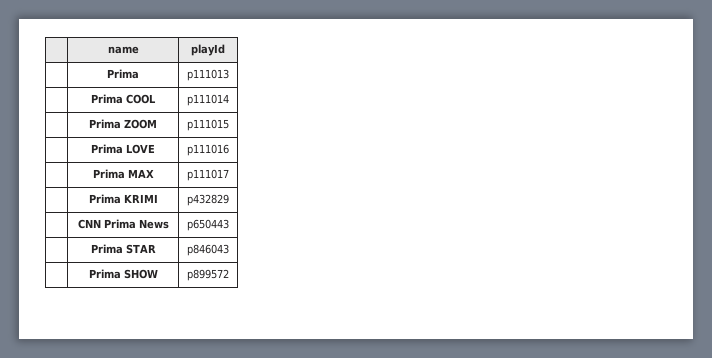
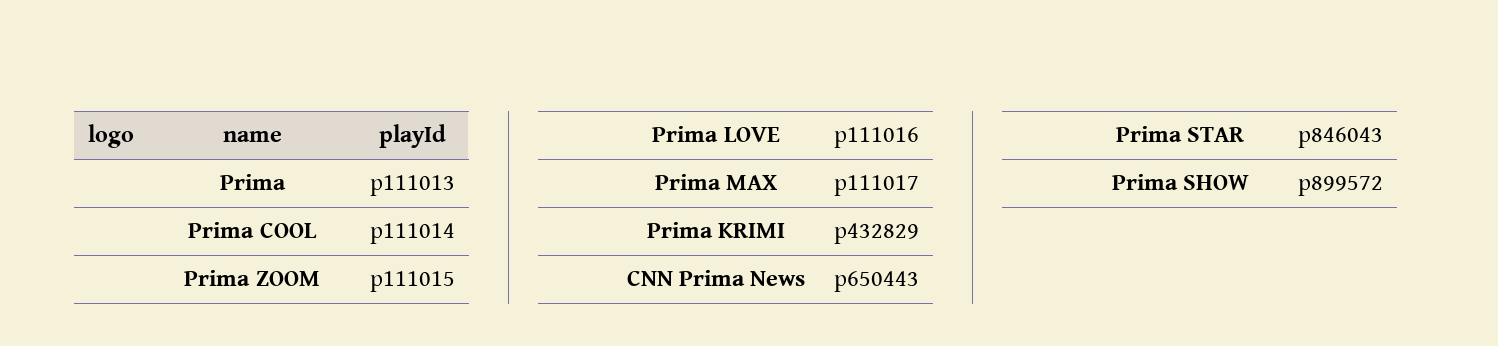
- | name | playId
+ logo | name | playId

